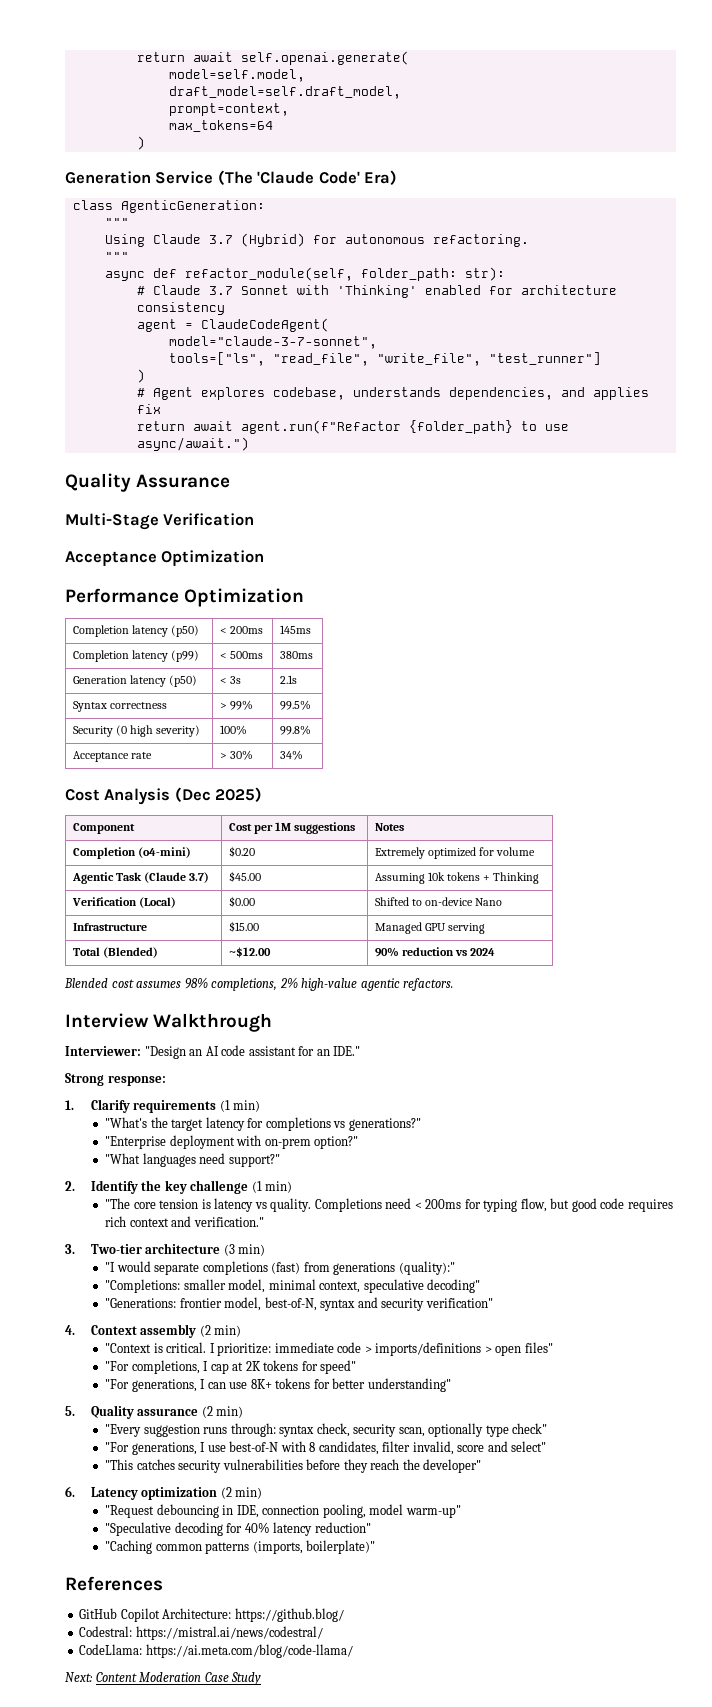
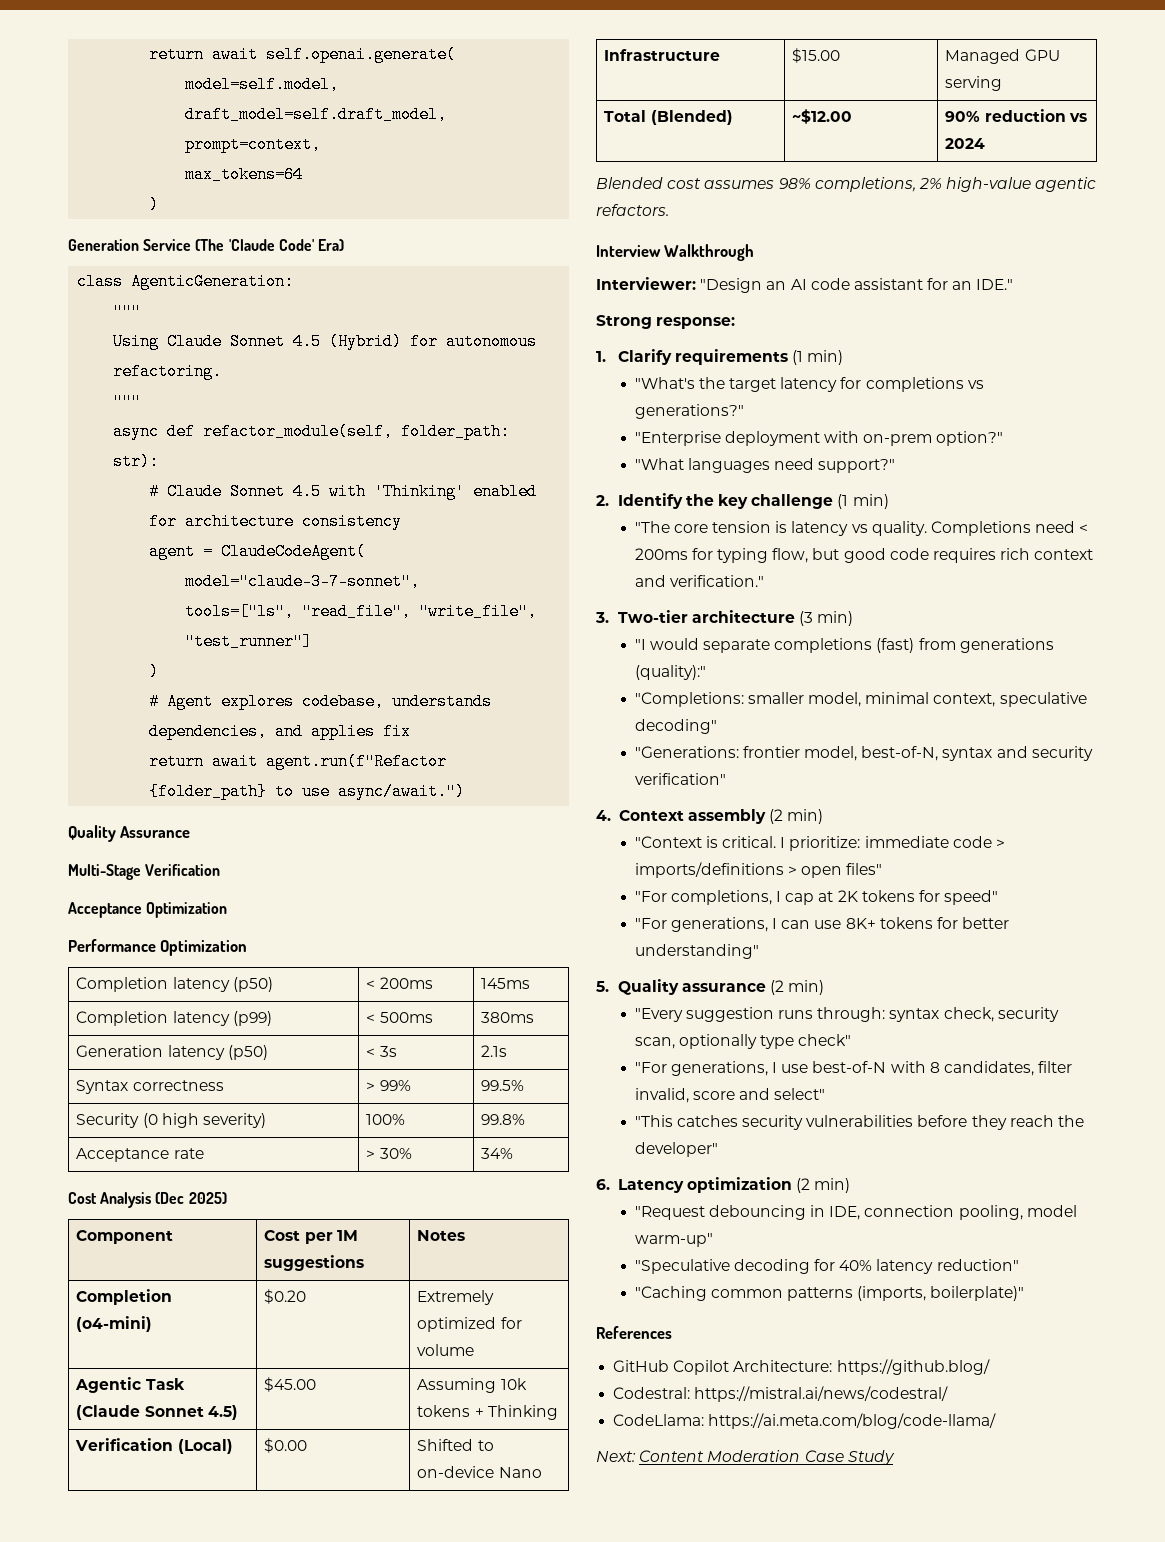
- Using Claude 3.7 (Hybrid) for autonomous refactoring.
+ Using Claude Sonnet 4.5 (Hybrid) for autonomous refactoring.
- # Claude 3.7 Sonnet with 'Thinking' enabled for architecture consistency
+ # Claude Sonnet 4.5 with 'Thinking' enabled for architecture consistency
- Agentic Task (Claude 3.7) | $45.00 | Assuming 10k tokens + Thinking
+ Agentic Task (Claude Sonnet 4.5) | $45.00 | Assuming 10k tokens + Thinking

